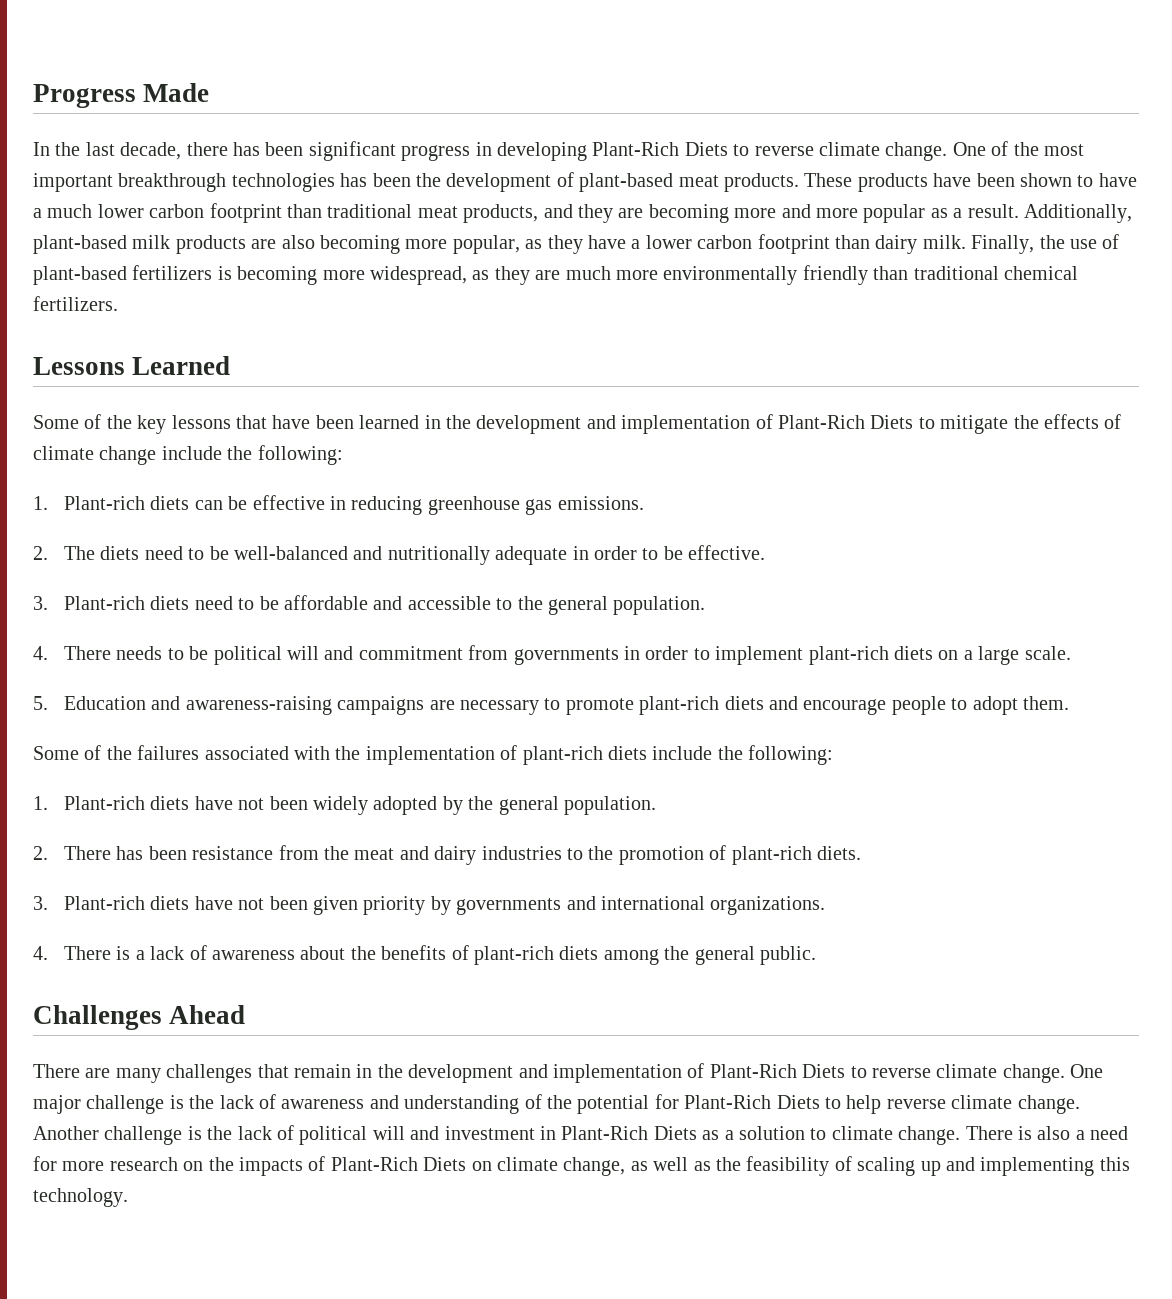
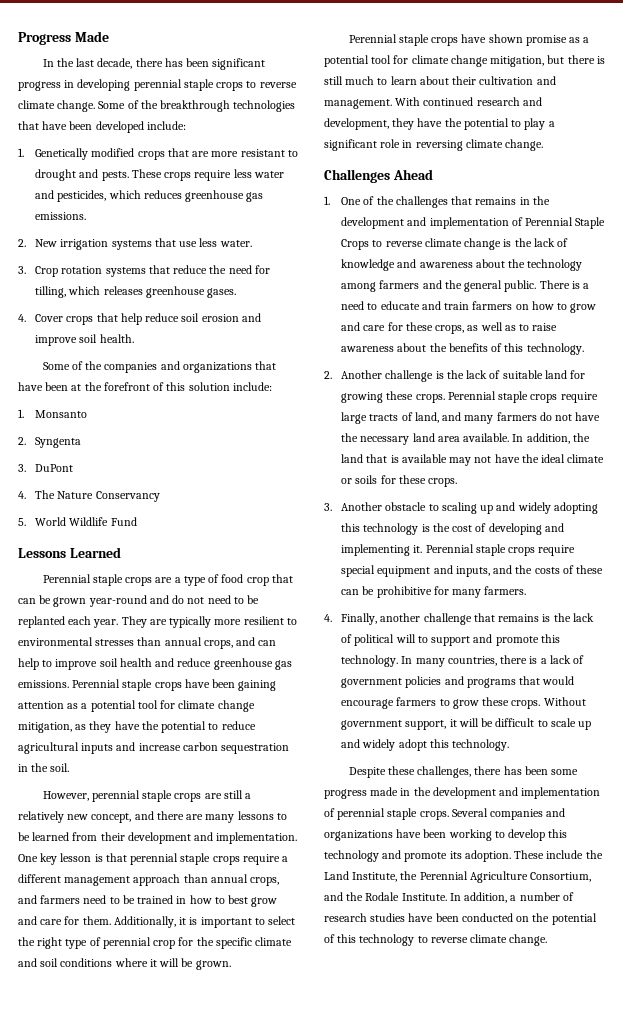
- In the last decade, there has been significant progress in developing Plant-Rich Diets to reverse climate change. One of the most important breakthrough technologies has been the development of plant-based meat products. These products have been shown to have a much lower carbon footprint than traditional meat products, and they are becoming more and more popular as a result. Additionally, plant-based milk products are also becoming more popular, as they have a lower carbon footprint than dairy milk. Finally, the use of plant-based fertilizers is becoming more widespread, as they are much more environmentally friendly than traditional chemical fertilizers.
+ In the last decade, there has been significant progress in developing perennial staple crops to reverse climate change. Some of the breakthrough technologies that have been developed include:
+ 1. Genetically modified crops that are more resistant to drought and pests. These crops require less water and pesticides, which reduces greenhouse gas emissions.
+ 2. New irrigation systems that use less water.
+ 3. Crop rotation systems that reduce the need for tilling, which releases greenhouse gases.
+ 4. Cover crops that help reduce soil erosion and improve soil health.
+ Some of the companies and organizations that have been at the forefront of this solution include:
+ 1. Monsanto
+ 2. Syngenta
+ 3. DuPont
+ 4. The Nature Conservancy
+ 5. World Wildlife Fund
  Lessons Learned
- Some of the key lessons that have been learned in the development and implementation of Plant-Rich Diets to mitigate the effects of climate change include the following:
- 1. Plant-rich diets can be effective in reducing greenhouse gas emissions.
- 2. The diets need to be well-balanced and nutritionally adequate in order to be effective.
- 3. Plant-rich diets need to be affordable and accessible to the general population.
- 4. There needs to be political will and commitment from governments in order to implement plant-rich diets on a large scale.
- 5. Education and awareness-raising campaigns are necessary to promote plant-rich diets and encourage people to adopt them.
- Some of the failures associated with the implementation of plant-rich diets include the following:
- 1. Plant-rich diets have not been widely adopted by the general population.
- 2. There has been resistance from the meat and dairy industries to the promotion of plant-rich diets.
- 3. Plant-rich diets have not been given priority by governments and international organizations.
- 4. There is a lack of awareness about the benefits of plant-rich diets among the general public.
+ Perennial staple crops are a type of food crop that can be grown year-round and do not need to be replanted each year. They are typically more resilient to environmental stresses than annual crops, and can help to improve soil health and reduce greenhouse gas emissions. Perennial staple crops have been gaining attention as a potential tool for climate change mitigation, as they have the potential to reduce agricultural inputs and increase carbon sequestration in the soil.
+ However, perennial staple crops are still a relatively new concept, and there are many lessons to be learned from their development and implementation. One key lesson is that perennial staple crops require a different management approach than annual crops, and farmers need to be trained in how to best grow and care for them. Additionally, it is important to select the right type of perennial crop for the specific climate and soil conditions where it will be grown.
+ Perennial staple crops have shown promise as a potential tool for climate change mitigation, but there is still much to learn about their cultivation and management. With continued research and development, they have the potential to play a significant role in reversing climate change.
  Challenges Ahead
- There are many challenges that remain in the development and implementation of Plant-Rich Diets to reverse climate change. One major challenge is the lack of awareness and understanding of the potential for Plant-Rich Diets to help reverse climate change. Another challenge is the lack of political will and investment in Plant-Rich Diets as a solution to climate change. There is also a need for more research on the impacts of Plant-Rich Diets on climate change, as well as the feasibility of scaling up and implementing this technology.
+ 1. One of the challenges that remains in the development and implementation of Perennial Staple Crops to reverse climate change is the lack of knowledge and awareness about the technology among farmers and the general public. There is a need to educate and train farmers on how to grow and care for these crops, as well as to raise awareness about the benefits of this technology.
+ 2. Another challenge is the lack of suitable land for growing these crops. Perennial staple crops require large tracts of land, and many farmers do not have the necessary land area available. In addition, the land that is available may not have the ideal climate or soils for these crops.
+ 3. Another obstacle to scaling up and widely adopting this technology is the cost of developing and implementing it. Perennial staple crops require special equipment and inputs, and the costs of these can be prohibitive for many farmers.
+ 4. Finally, another challenge that remains is the lack of political will to support and promote this technology. In many countries, there is a lack of government policies and programs that would encourage farmers to grow these crops. Without government support, it will be difficult to scale up and widely adopt this technology.
+ Despite these challenges, there has been some progress made in the development and implementation of perennial staple crops. Several companies and organizations have been working to develop this technology and promote its adoption. These include the Land Institute, the Perennial Agriculture Consortium, and the Rodale Institute. In addition, a number of research studies have been conducted on the potential of this technology to reverse climate change.

